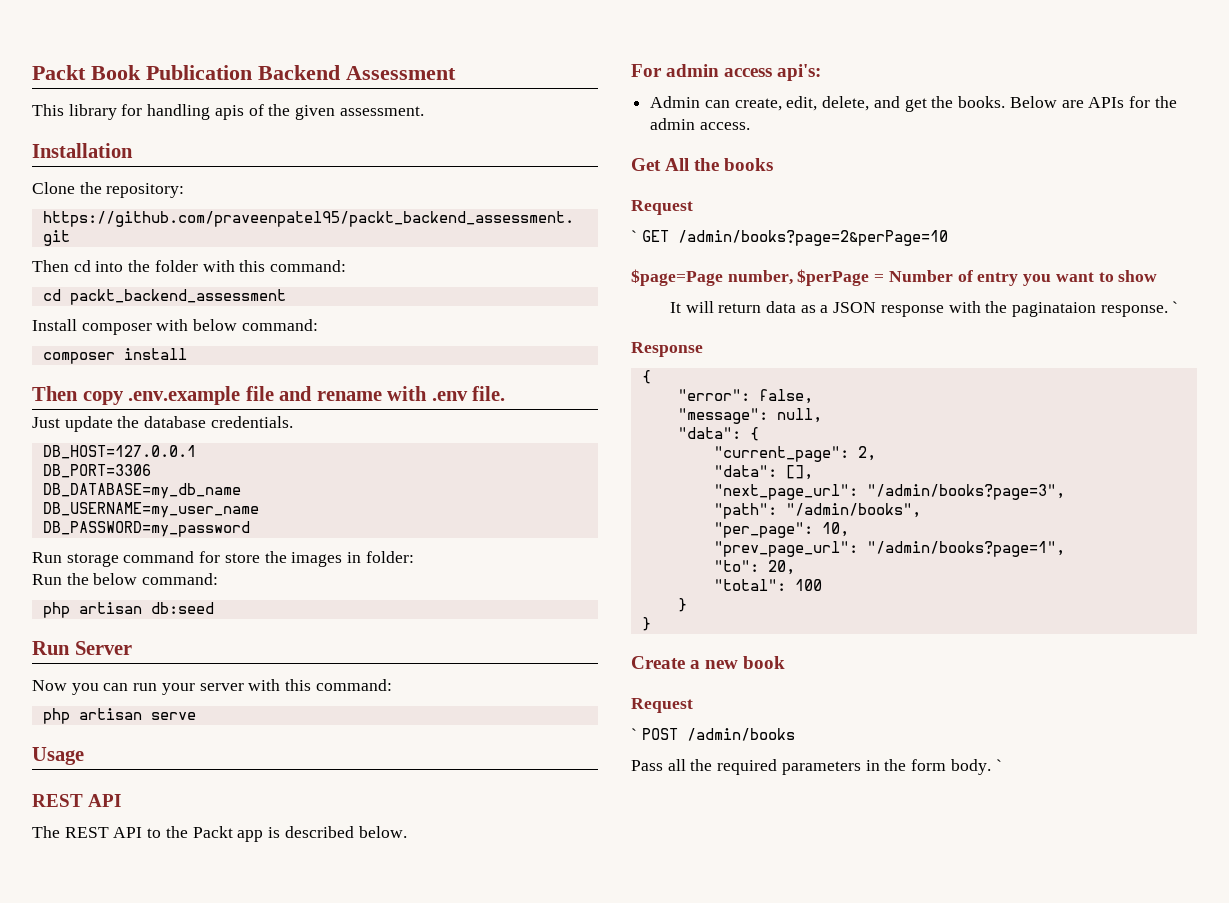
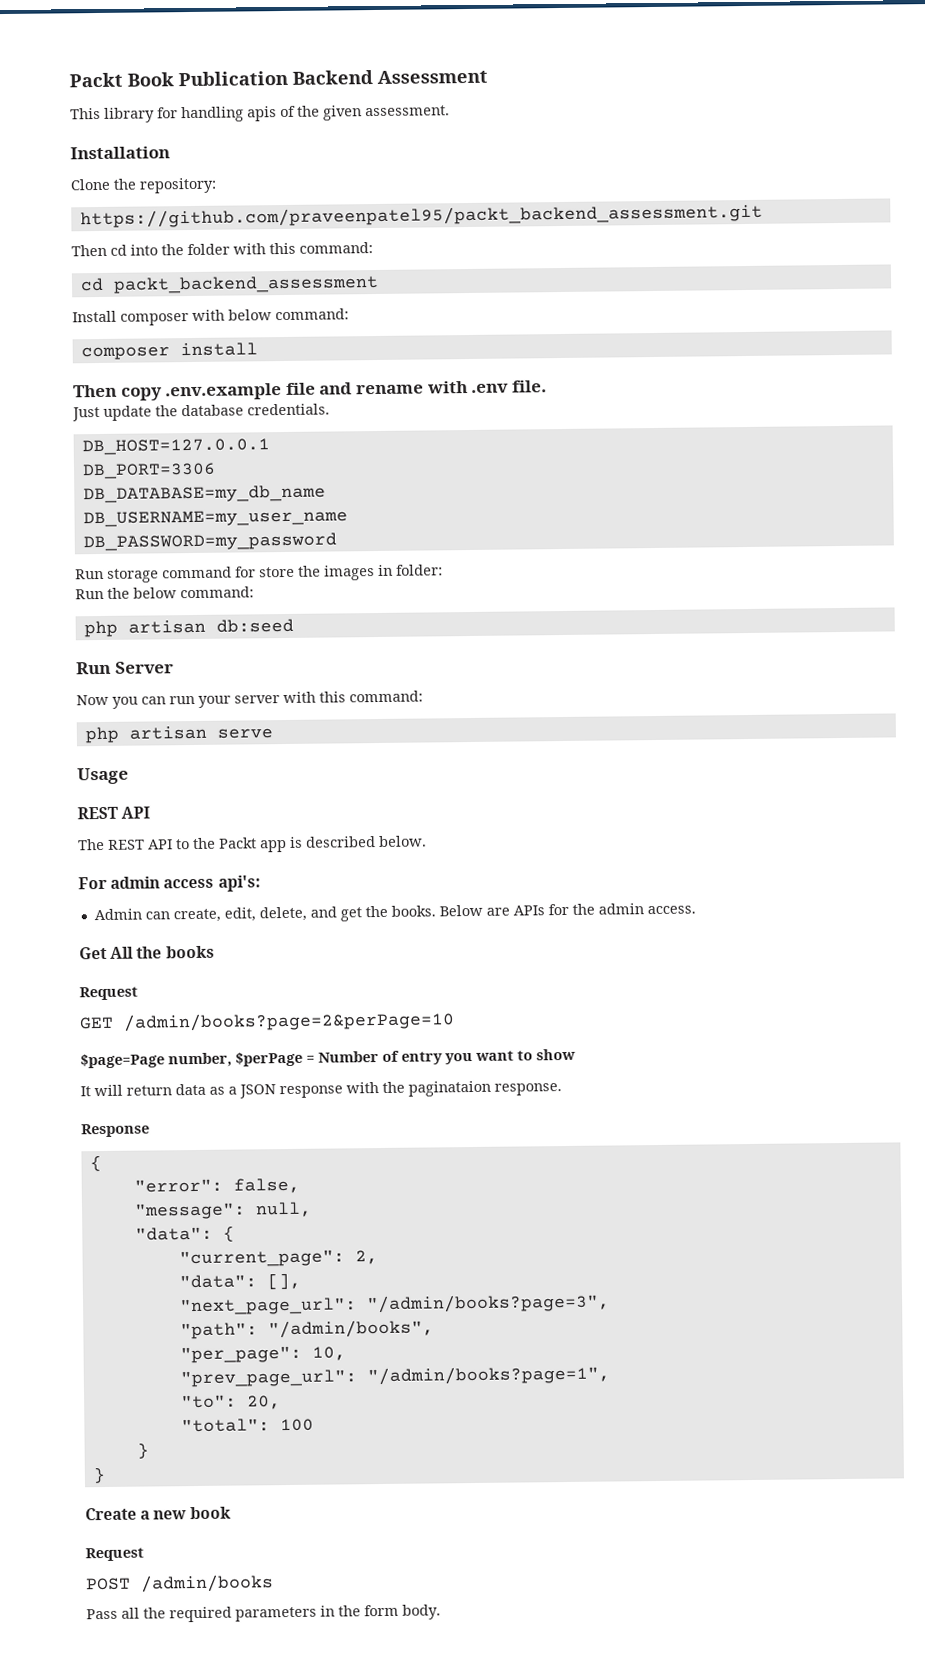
- ` GET /admin/books?page=2&perPage=10
+ GET /admin/books?page=2&perPage=10
- It will return data as a JSON response with the paginataion response. `
+ It will return data as a JSON response with the paginataion response.
- ` POST /admin/books
+ POST /admin/books
- Pass all the required parameters in the form body. `
+ Pass all the required parameters in the form body.

